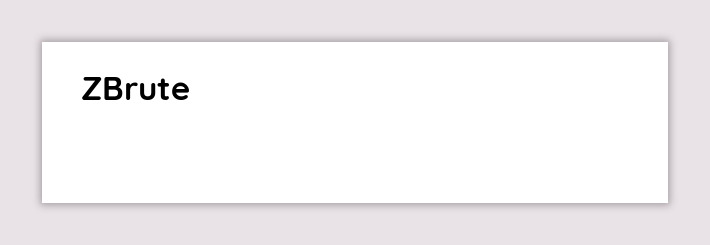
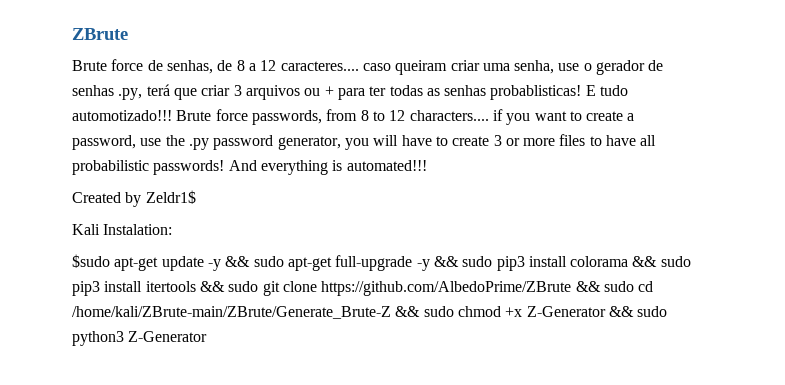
+ Brute force de senhas, de 8 a 12 caracteres.... caso queiram criar uma senha, use o gerador de senhas .py, terá que criar 3 arquivos ou + para ter todas as senhas probablisticas! E tudo automotizado!!! Brute force passwords, from 8 to 12 characters.... if you want to create a password, use the .py password generator, you will have to create 3 or more files to have all probabilistic passwords! And everything is automated!!!
+ Created by Zeldr1$
+ Kali Instalation:
+ $sudo apt-get update -y && sudo apt-get full-upgrade -y && sudo pip3 install colorama && sudo pip3 install itertools && sudo git clone https://github.com/AlbedoPrime/ZBrute && sudo cd /home/kali/ZBrute-main/ZBrute/Generate_Brute-Z && sudo chmod +x Z-Generator && sudo python3 Z-Generator

